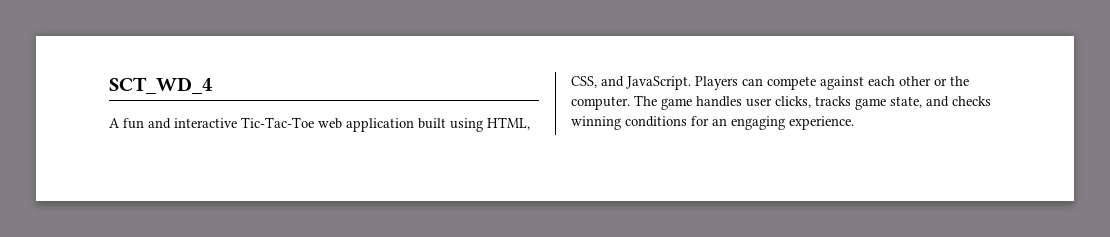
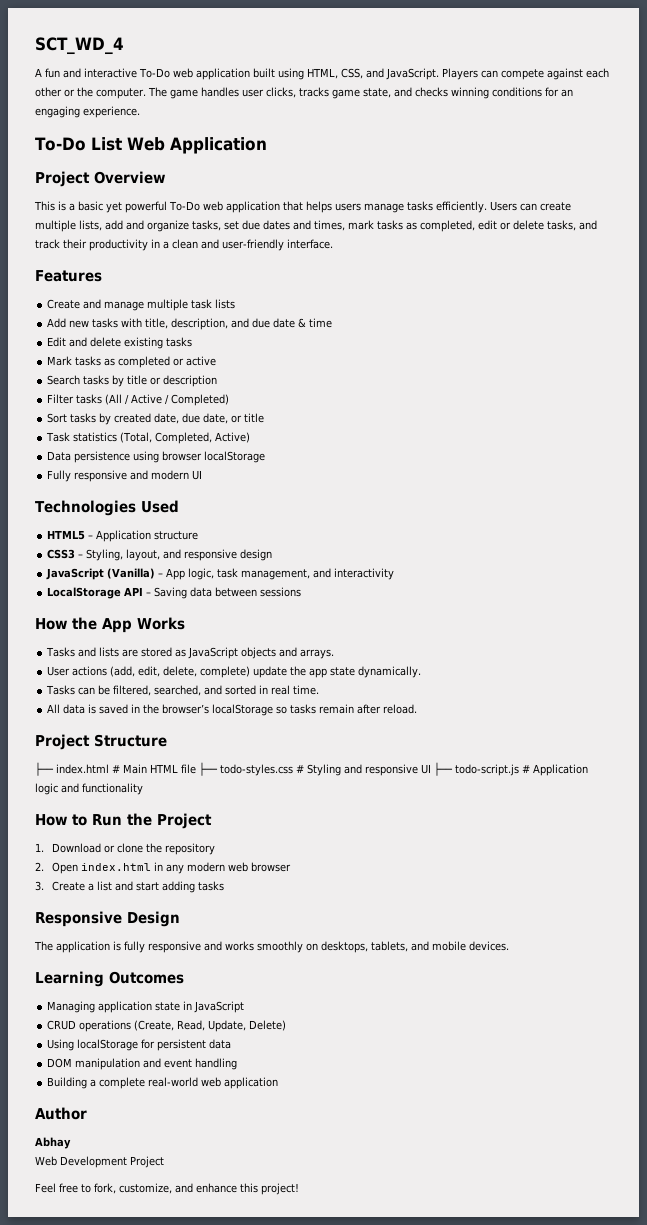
- A fun and interactive Tic-Tac-Toe web application built using HTML, CSS, and JavaScript.
+ A fun and interactive To-Do web application built using HTML, CSS, and JavaScript.
+ To-Do List Web Application
+ Project Overview
+ This is a basic yet powerful To-Do web application that helps users manage tasks efficiently. Users can create multiple lists, add and organize tasks, set due dates and times, mark tasks as completed, edit or delete tasks, and track their productivity in a clean and user-friendly interface.
+ Features
+ Create and manage multiple task lists
+ Add new tasks with title, description, and due date & time
+ Edit and delete existing tasks
+ Mark tasks as completed or active
+ Search tasks by title or description
+ Filter tasks (All / Active / Completed)
+ Sort tasks by created date, due date, or title
+ Task statistics (Total, Completed, Active)
+ Data persistence using browser localStorage
+ Fully responsive and modern UI
+ Technologies Used
+ HTML5 – Application structure
+ CSS3 – Styling, layout, and responsive design
+ JavaScript (Vanilla) – App logic, task management, and interactivity
+ LocalStorage API – Saving data between sessions
+ How the App Works
+ Tasks and lists are stored as JavaScript objects and arrays.
+ User actions (add, edit, delete, complete) update the app state dynamically.
+ Tasks can be filtered, searched, and sorted in real time.
+ All data is saved in the browser’s localStorage so tasks remain after reload.
+ Project Structure
+ ├── index.html # Main HTML file ├── todo-styles.css # Styling and responsive UI ├── todo-script.js # Application logic and functionality
+ How to Run the Project
+ 1. Download or clone the repository
+ 2. Open index.html in any modern web browser
+ 3. Create a list and start adding tasks
+ Responsive Design
+ The application is fully responsive and works smoothly on desktops, tablets, and mobile devices.
+ Learning Outcomes
+ Managing application state in JavaScript
+ CRUD operations (Create, Read, Update, Delete)
+ Using localStorage for persistent data
+ DOM manipulation and event handling
+ Building a complete real-world web application
+ Author
+ Abhay
+ Web Development Project
+ Feel free to fork, customize, and enhance this project!

